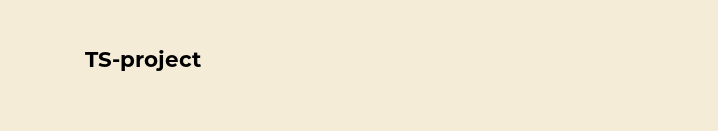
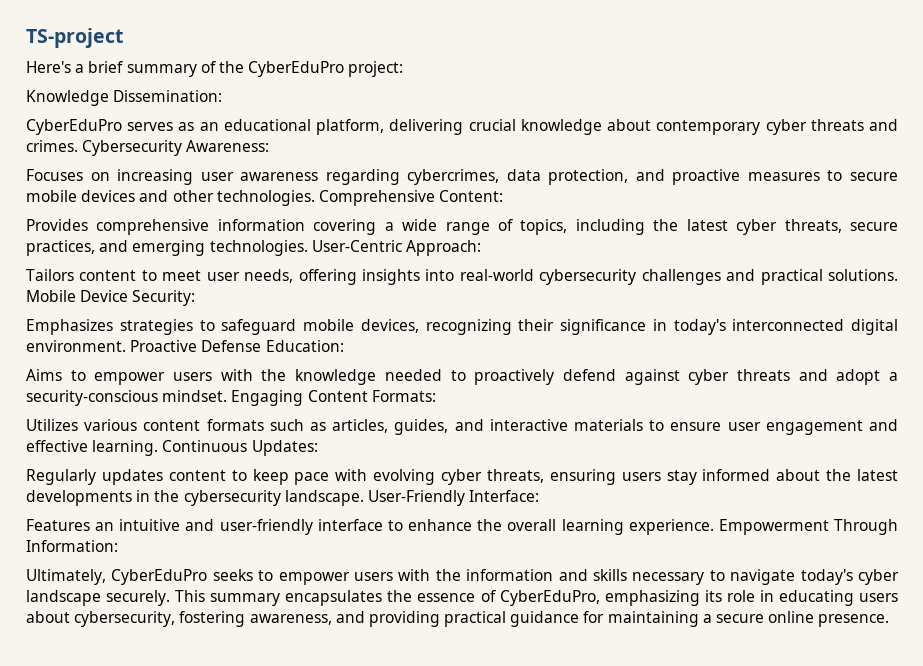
+ Here's a brief summary of the CyberEduPro project:
+ Knowledge Dissemination:
+ CyberEduPro serves as an educational platform, delivering crucial knowledge about contemporary cyber threats and crimes. Cybersecurity Awareness:
+ Focuses on increasing user awareness regarding cybercrimes, data protection, and proactive measures to secure mobile devices and other technologies. Comprehensive Content:
+ Provides comprehensive information covering a wide range of topics, including the latest cyber threats, secure practices, and emerging technologies. User-Centric Approach:
+ Tailors content to meet user needs, offering insights into real-world cybersecurity challenges and practical solutions. Mobile Device Security:
+ Emphasizes strategies to safeguard mobile devices, recognizing their significance in today's interconnected digital environment. Proactive Defense Education:
+ Aims to empower users with the knowledge needed to proactively defend against cyber threats and adopt a security-conscious mindset. Engaging Content Formats:
+ Utilizes various content formats such as articles, guides, and interactive materials to ensure user engagement and effective learning. Continuous Updates:
+ Regularly updates content to keep pace with evolving cyber threats, ensuring users stay informed about the latest developments in the cybersecurity landscape. User-Friendly Interface:
+ Features an intuitive and user-friendly interface to enhance the overall learning experience. Empowerment Through Information:
+ Ultimately, CyberEduPro seeks to empower users with the information and skills necessary to navigate today's cyber landscape securely. This summary encapsulates the essence of CyberEduPro, emphasizing its role in educating users about cybersecurity, fostering awareness, and providing practical guidance for maintaining a secure online presence.

